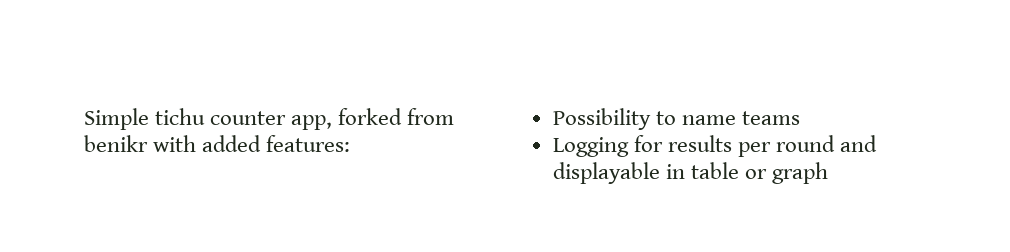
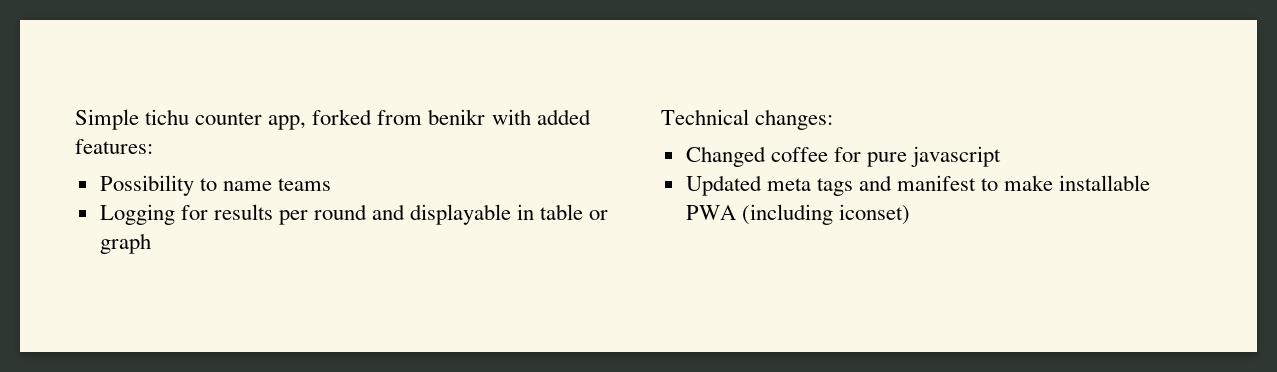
+ Technical changes:
+ Changed coffee for pure javascript
+ Updated meta tags and manifest to make installable PWA (including iconset)

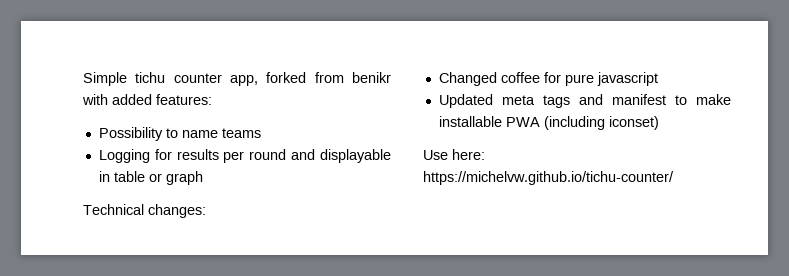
+ Use here: https://michelvw.github.io/tichu-counter/

